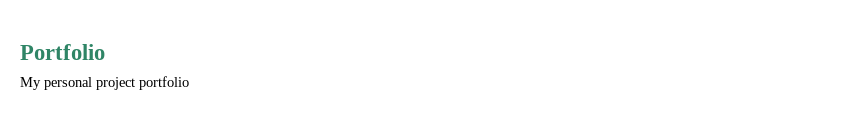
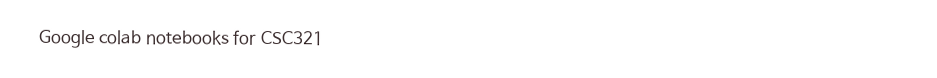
- Portfolio
- My personal project portfolio
+ Google colab notebooks for CSC321

